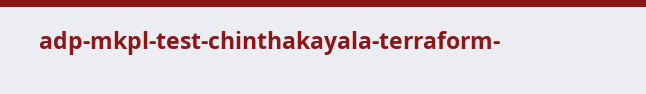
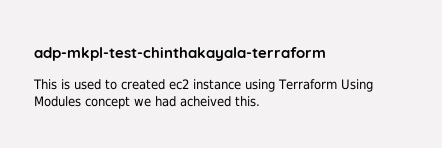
- adp-mkpl-test-chinthakayala-terraform-
+ adp-mkpl-test-chinthakayala-terraform
+ This is used to created ec2 instance using Terraform Using Modules concept we had acheived this.

